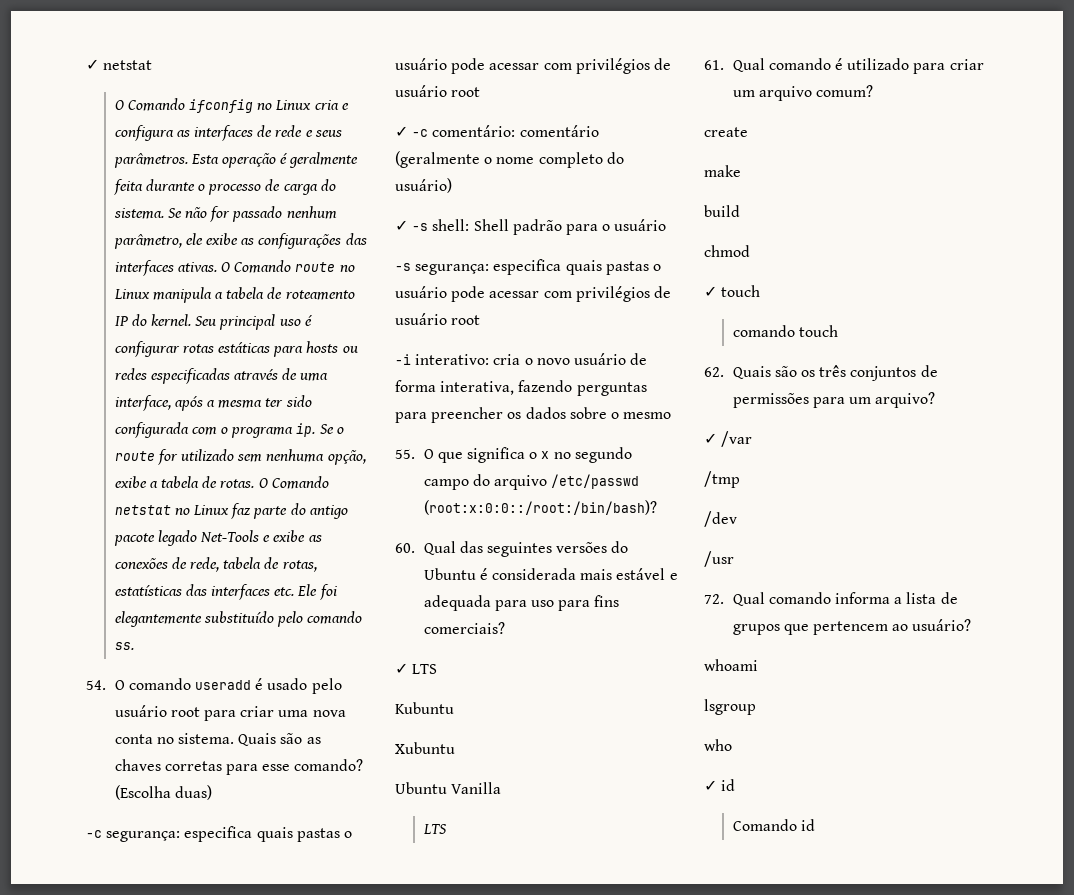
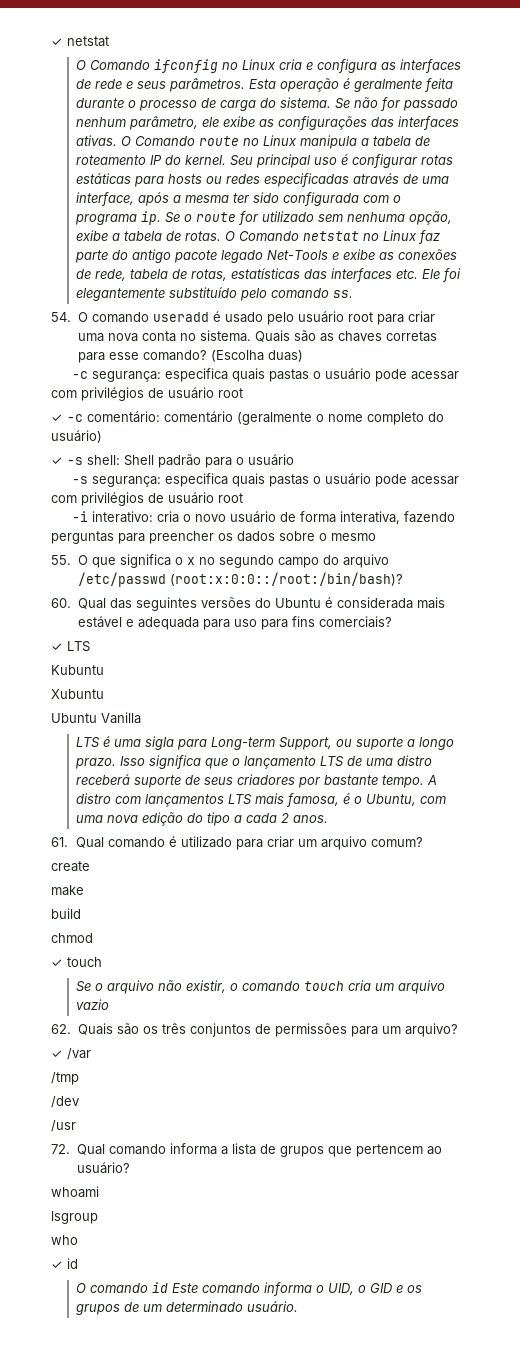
  Ubuntu Vanilla
- LTS
+ LTS é uma sigla para Long-term Support, ou suporte a longo prazo. Isso significa que o lançamento LTS de uma distro receberá suporte de seus criadores por bastante tempo. A distro com lançamentos LTS mais famosa, é o Ubuntu, com uma nova edição do tipo a cada 2 anos.
- comando touch
+ Se o arquivo não existir, o comando touch cria um arquivo vazio
- Comando id
+ O comando id Este comando informa o UID, o GID e os grupos de um determinado usuário.

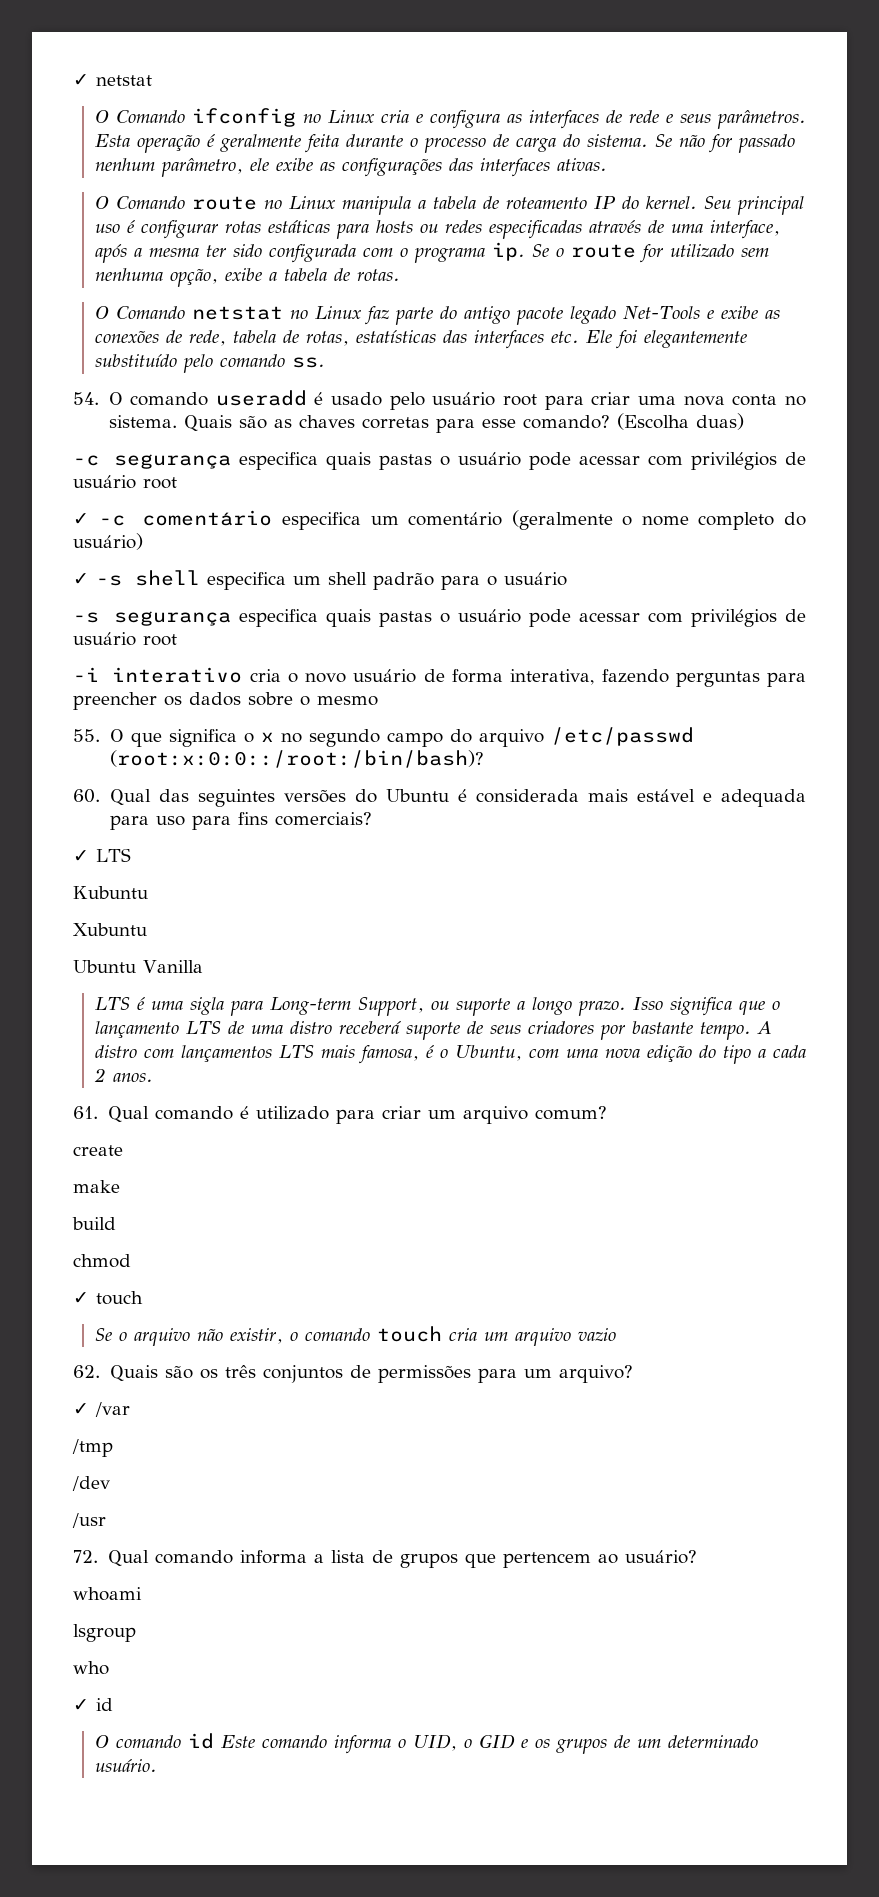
- Se não for passado nenhum parâmetro, ele exibe as configurações das interfaces ativas. O Comando route no Linux manipula a tabela de roteamento IP do kernel.
+ Se não for passado nenhum parâmetro, ele exibe as configurações das interfaces ativas.
+ O Comando route no Linux manipula a tabela de roteamento IP do kernel.
- Se o route for utilizado sem nenhuma opção, exibe a tabela de rotas. O Comando netstat no Linux faz parte do antigo pacote legado Net-Tools e exibe as conexões de rede, tabela de rotas, estatísticas das interfaces etc. Ele foi elegantemente substituído pelo comando ss.
+ Se o route for utilizado sem nenhuma opção, exibe a tabela de rotas.
+ O Comando netstat no Linux faz parte do antigo pacote legado Net-Tools e exibe as conexões de rede, tabela de rotas, estatísticas das interfaces etc. Ele foi elegantemente substituído pelo comando ss.
- -c segurança: especifica quais pastas o usuário pode acessar com privilégios de usuário root
+ -c segurança especifica quais pastas o usuário pode acessar com privilégios de usuário root
- ✓ -c comentário: comentário (geralmente o nome completo do usuário)
+ ✓ -c comentário especifica um comentário (geralmente o nome completo do usuário)
- ✓ -s shell: Shell padrão para o usuário
+ ✓ -s shell especifica um shell padrão para o usuário
- -s segurança: especifica quais pastas o usuário pode acessar com privilégios de usuário root
+ -s segurança especifica quais pastas o usuário pode acessar com privilégios de usuário root
- -i interativo: cria o novo usuário de forma interativa, fazendo perguntas para preencher os dados sobre o mesmo
+ -i interativo cria o novo usuário de forma interativa, fazendo perguntas para preencher os dados sobre o mesmo

